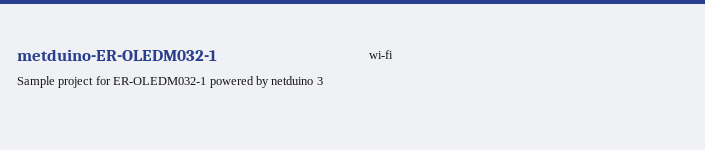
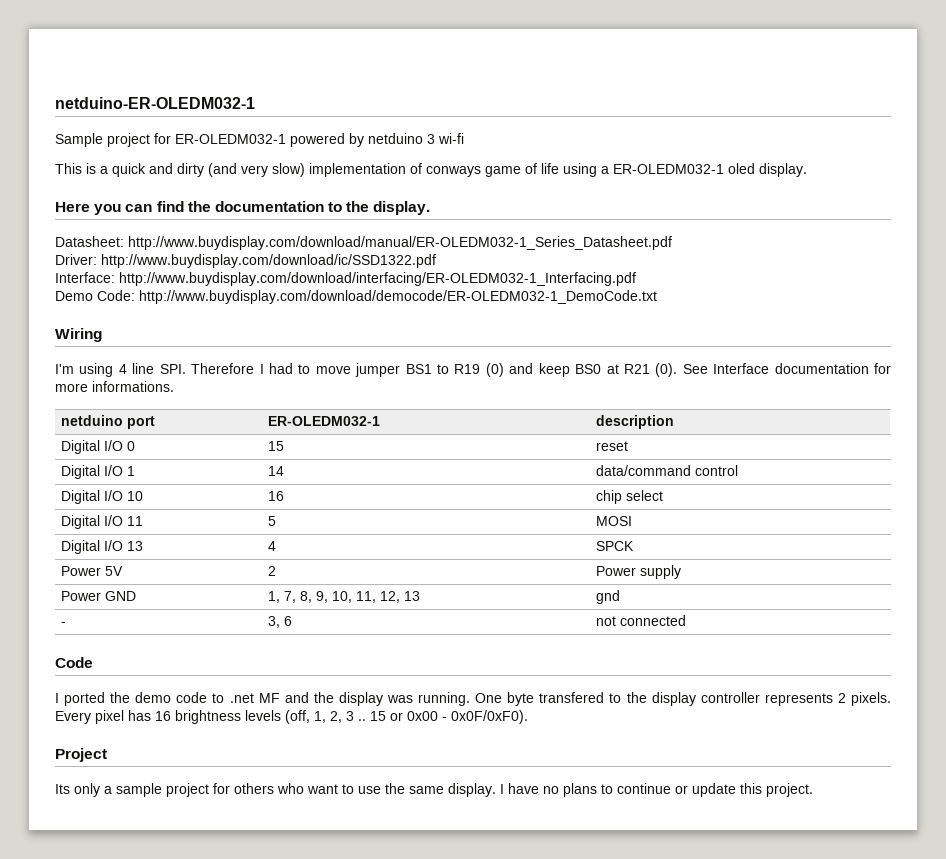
- metduino-ER-OLEDM032-1
+ netduino-ER-OLEDM032-1
+ This is a quick and dirty (and very slow) implementation of conways game of life using a ER-OLEDM032-1 oled display.
+ Here you can find the documentation to the display.
+ Datasheet: http://www.buydisplay.com/download/manual/ER-OLEDM032-1_Series_Datasheet.pdf
+ Driver: http://www.buydisplay.com/download/ic/SSD1322.pdf
+ Interface: http://www.buydisplay.com/download/interfacing/ER-OLEDM032-1_Interfacing.pdf
+ Demo Code: http://www.buydisplay.com/download/democode/ER-OLEDM032-1_DemoCode.txt
+ Wiring
+ I'm using 4 line SPI. Therefore I had to move jumper BS1 to R19 (0) and keep BS0 at R21 (0). See Interface documentation for more informations.
+ netduino port | ER-OLEDM032-1 | description
+ Digital I/O 0 | 15 | reset
+ Digital I/O 1 | 14 | data/command control
+ Digital I/O 10 | 16 | chip select
+ Digital I/O 11 | 5 | MOSI
+ Digital I/O 13 | 4 | SPCK
+ Power 5V | 2 | Power supply
+ Power GND | 1, 7, 8, 9, 10, 11, 12, 13 | gnd
+ - | 3, 6 | not connected
+ Code
+ I ported the demo code to .net MF and the display was running. One byte transfered to the display controller represents 2 pixels. Every pixel has 16 brightness levels (off, 1, 2, 3 .. 15 or 0x00 - 0x0F/0xF0).
+ Project
+ Its only a sample project for others who want to use the same display. I have no plans to continue or update this project.

